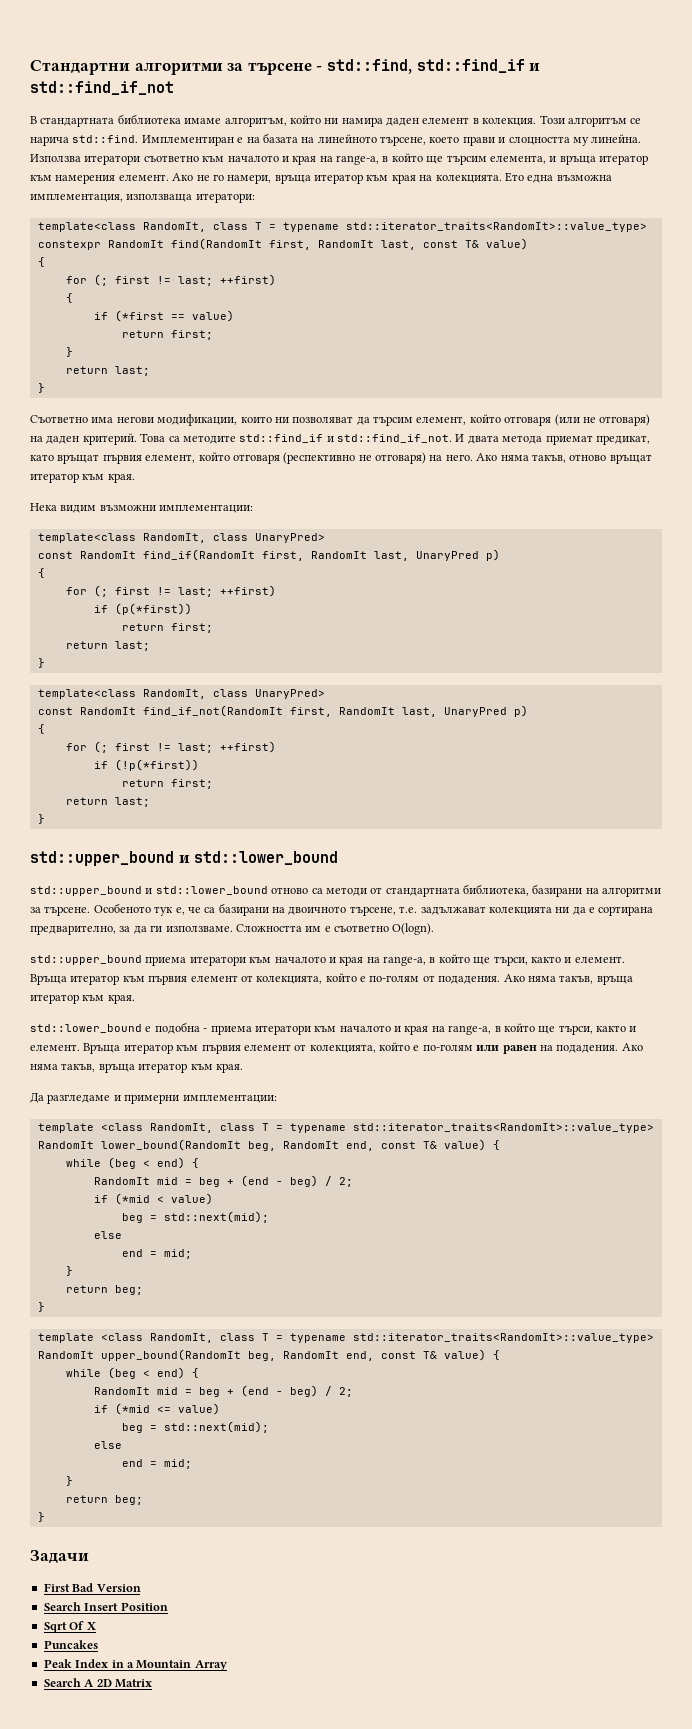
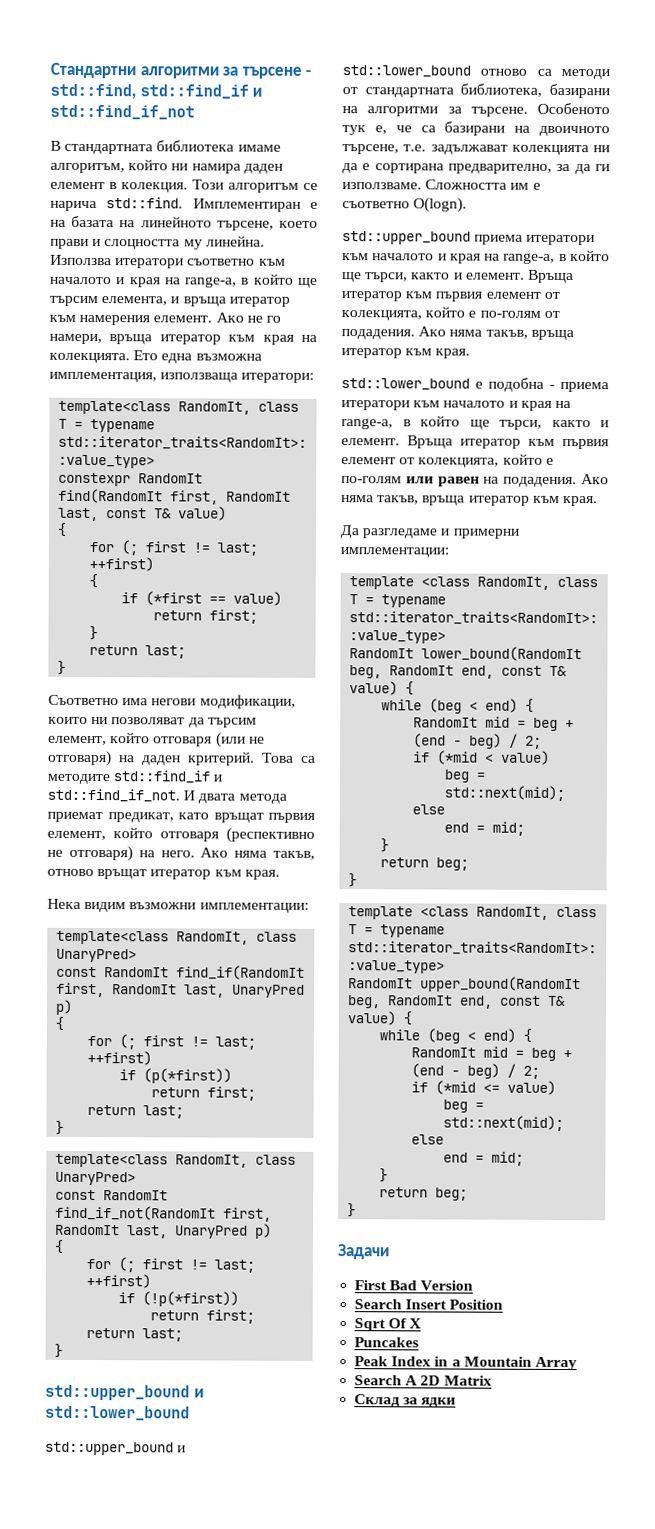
+ Склад за ядки

